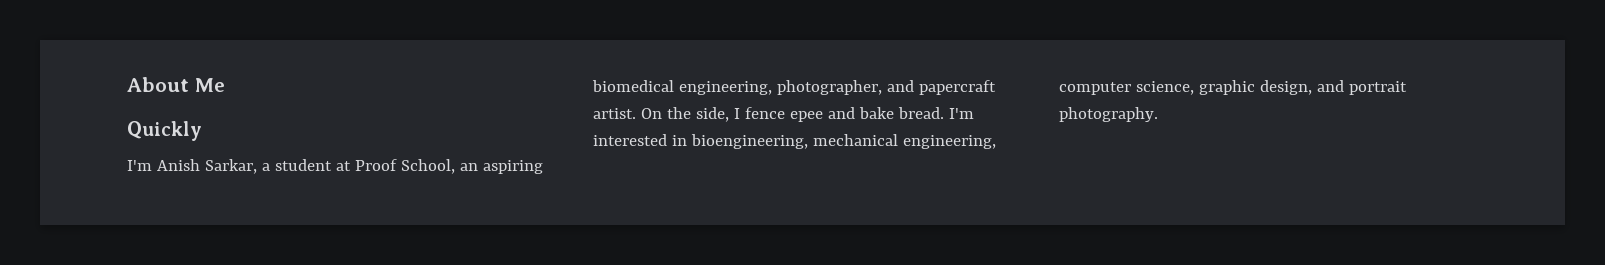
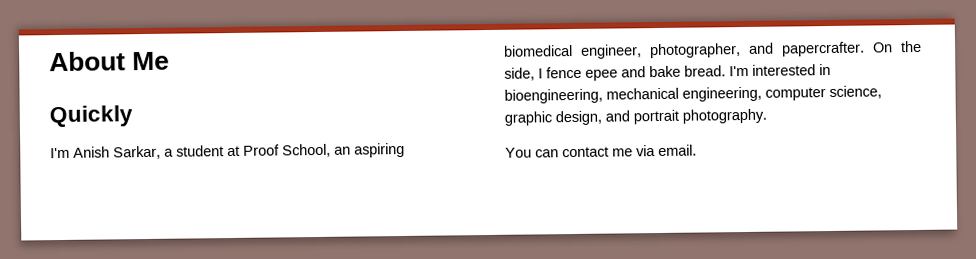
- I'm Anish Sarkar, a student at Proof School, an aspiring biomedical engineering, photographer, and papercraft artist.
+ I'm Anish Sarkar, a student at Proof School, an aspiring biomedical engineer, photographer, and papercrafter.
+ You can contact me via email.

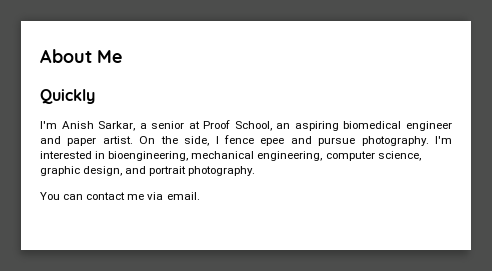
- I'm Anish Sarkar, a student at Proof School, an aspiring biomedical engineer, photographer, and papercrafter.
+ I'm Anish Sarkar, a senior at Proof School, an aspiring biomedical engineer and paper artist.
- On the side, I fence epee and bake bread.
+ On the side, I fence epee and pursue photography.

